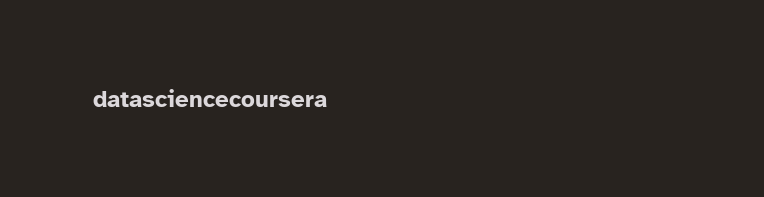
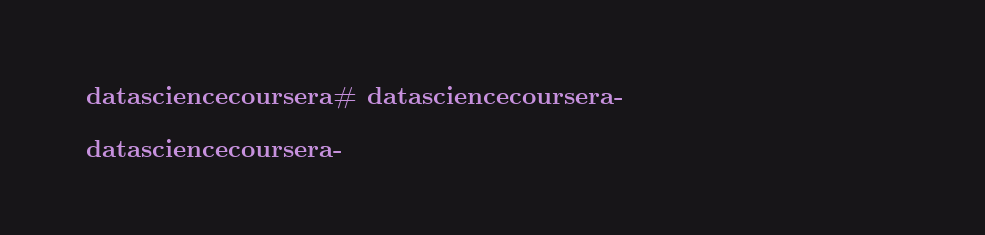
- datasciencecoursera
+ datasciencecoursera# datasciencecoursera-
+ datasciencecoursera-

